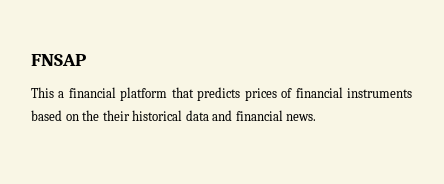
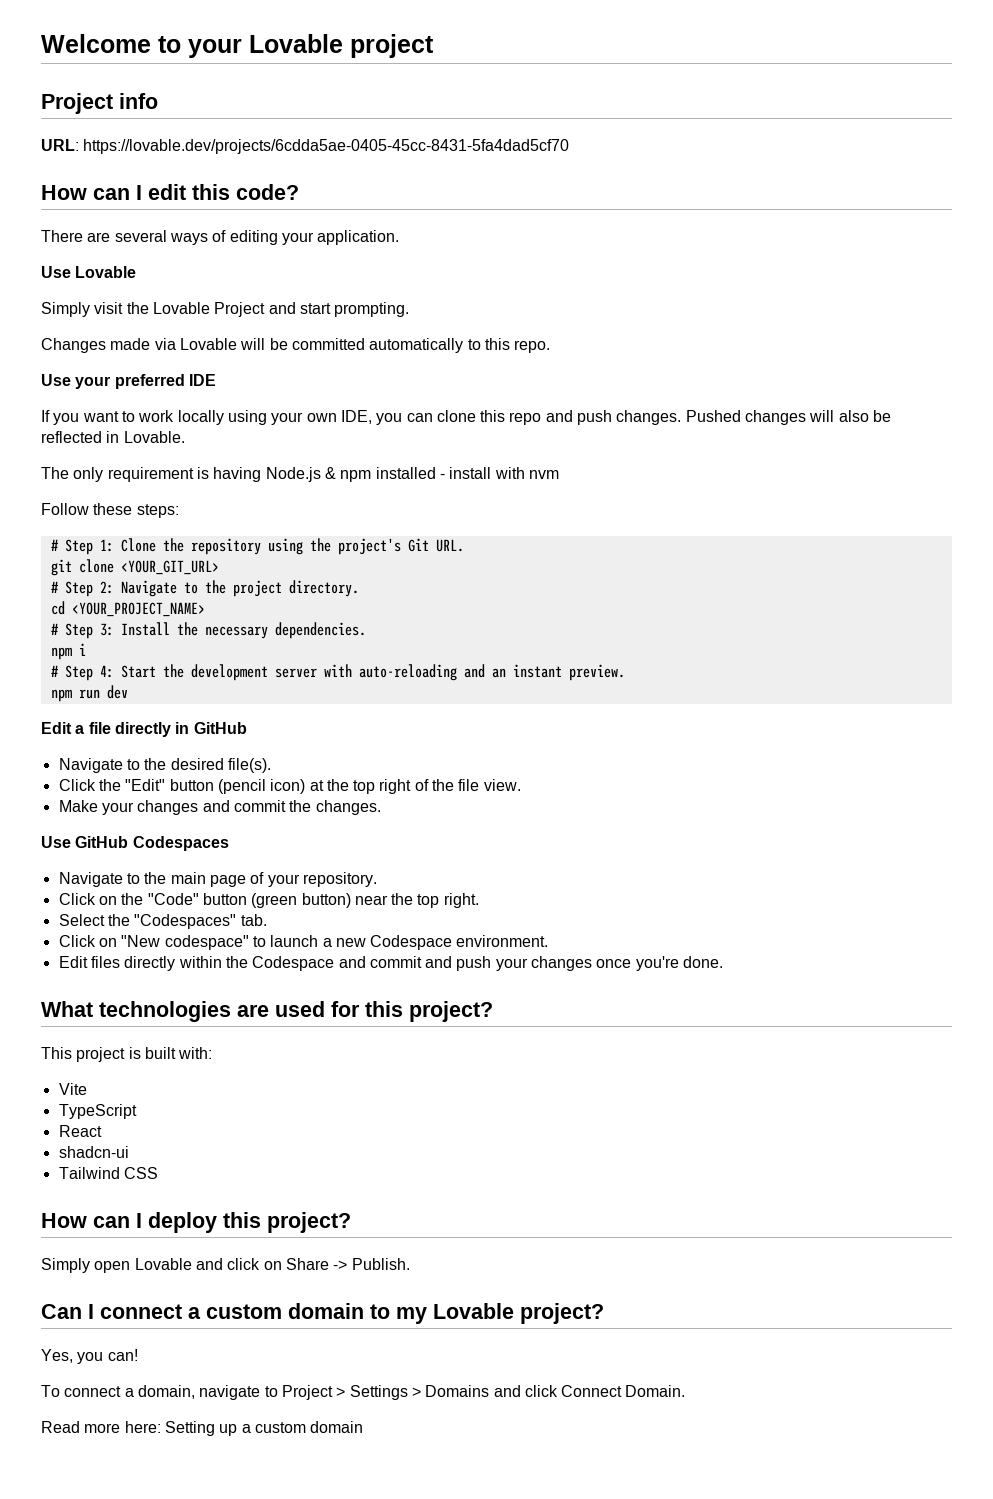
- FNSAP
- This a financial platform that predicts prices of financial instruments based on the their historical data and financial news.
+ Welcome to your Lovable project
+ Project info
+ URL: https://lovable.dev/projects/6cdda5ae-0405-45cc-8431-5fa4dad5cf70
+ How can I edit this code?
+ There are several ways of editing your application.
+ Use Lovable
+ Simply visit the Lovable Project and start prompting.
+ Changes made via Lovable will be committed automatically to this repo.
+ Use your preferred IDE
+ If you want to work locally using your own IDE, you can clone this repo and push changes. Pushed changes will also be reflected in Lovable.
+ The only requirement is having Node.js & npm installed - install with nvm
+ Follow these steps:
+ # Step 1: Clone the repository using the project's Git URL.
+ git clone <YOUR_GIT_URL>
+ # Step 2: Navigate to the project directory.
+ cd <YOUR_PROJECT_NAME>
+ # Step 3: Install the necessary dependencies.
+ npm i
+ # Step 4: Start the development server with auto-reloading and an instant preview.
+ npm run dev
+ Edit a file directly in GitHub
+ Navigate to the desired file(s).
+ Click the "Edit" button (pencil icon) at the top right of the file view.
+ Make your changes and commit the changes.
+ Use GitHub Codespaces
+ Navigate to the main page of your repository.
+ Click on the "Code" button (green button) near the top right.
+ Select the "Codespaces" tab.
+ Click on "New codespace" to launch a new Codespace environment.
+ Edit files directly within the Codespace and commit and push your changes once you're done.
+ What technologies are used for this project?
+ This project is built with:
+ Vite
+ TypeScript
+ React
+ shadcn-ui
+ Tailwind CSS
+ How can I deploy this project?
+ Simply open Lovable and click on Share -> Publish.
+ Can I connect a custom domain to my Lovable project?
+ Yes, you can!
+ To connect a domain, navigate to Project > Settings > Domains and click Connect Domain.
+ Read more here: Setting up a custom domain

